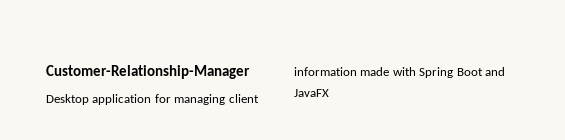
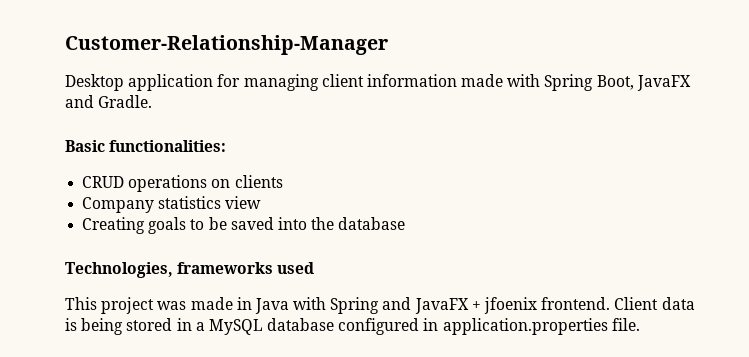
- Desktop application for managing client information made with Spring Boot and JavaFX
+ Desktop application for managing client information made with Spring Boot, JavaFX and Gradle.
+ Basic functionalities:
+ CRUD operations on clients
+ Company statistics view
+ Creating goals to be saved into the database
+ Technologies, frameworks used
+ This project was made in Java with Spring and JavaFX + jfoenix frontend. Client data is being stored in a MySQL database configured in application.properties file.

